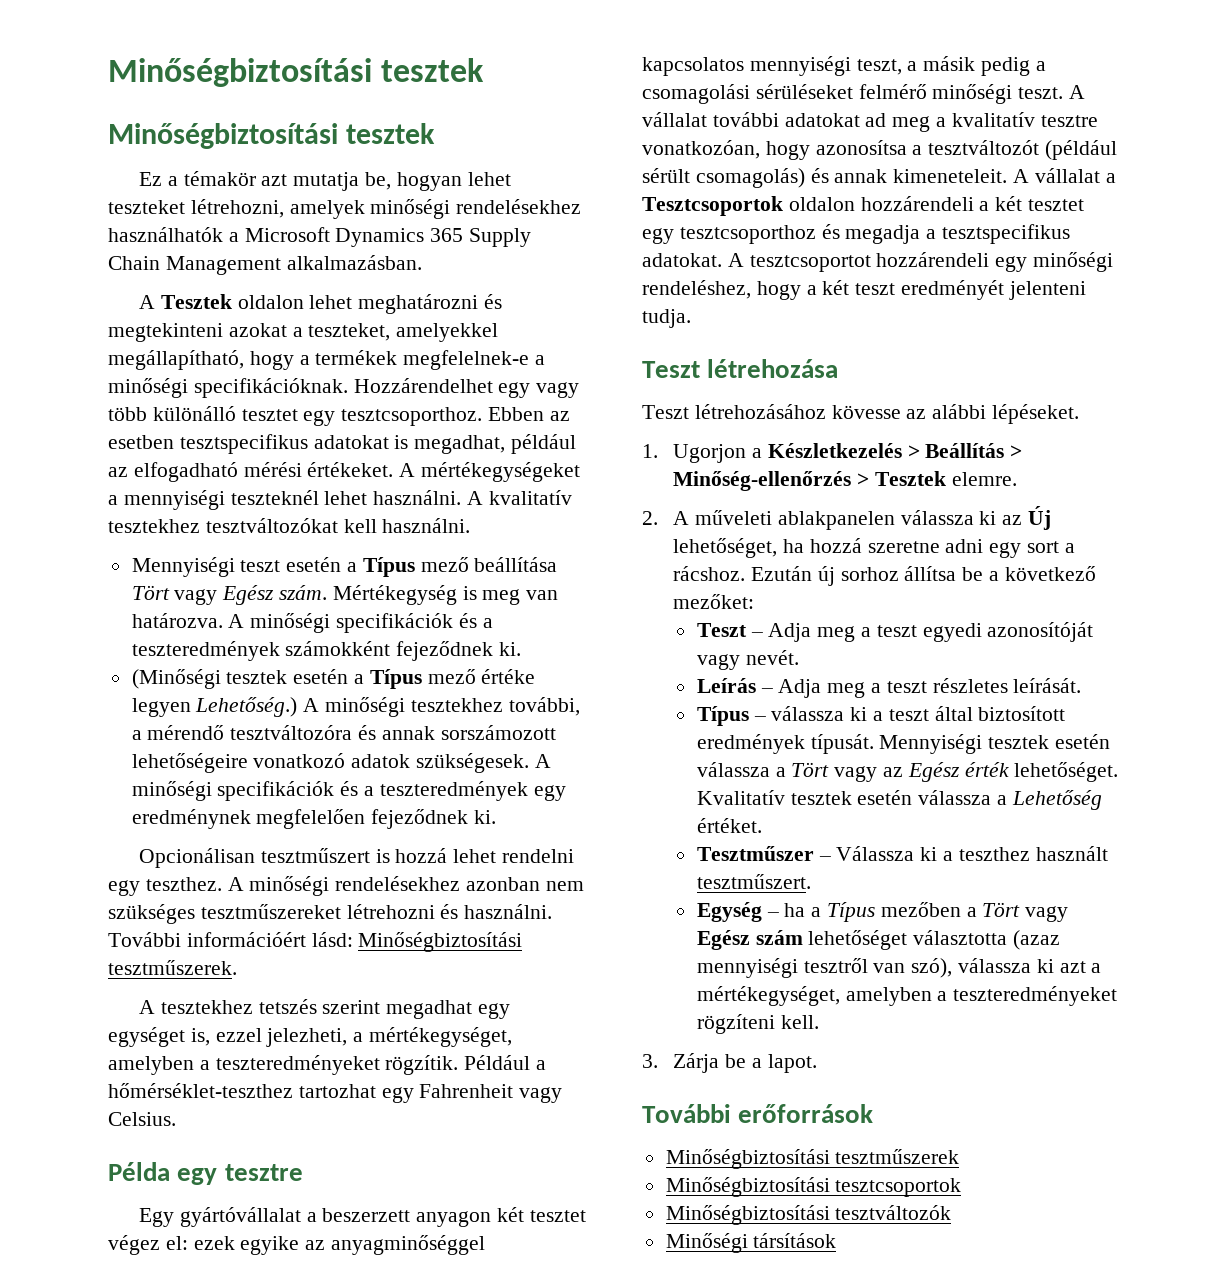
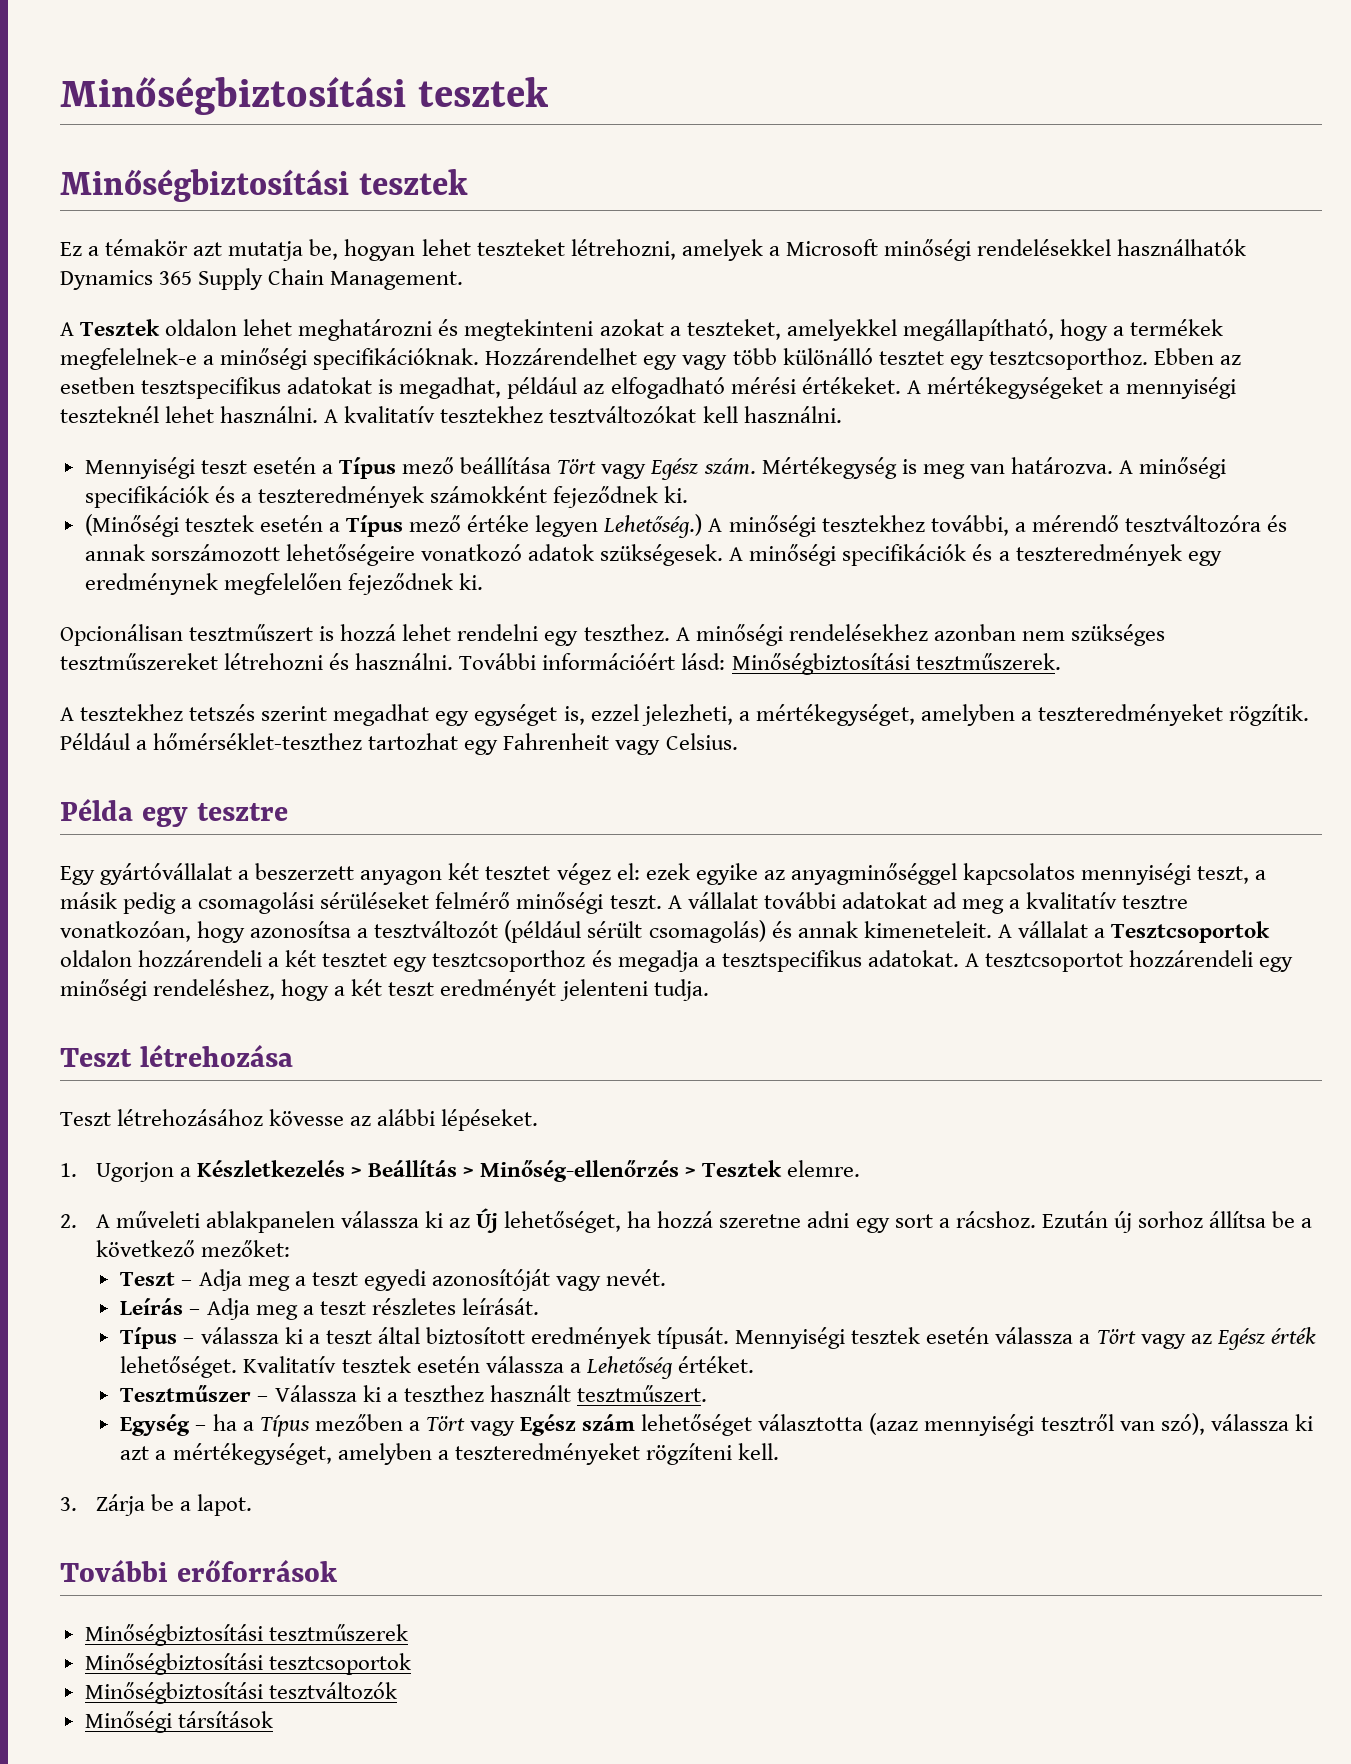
- Ez a témakör azt mutatja be, hogyan lehet teszteket létrehozni, amelyek minőségi rendelésekhez használhatók a Microsoft Dynamics 365 Supply Chain Management alkalmazásban.
+ Ez a témakör azt mutatja be, hogyan lehet teszteket létrehozni, amelyek a Microsoft minőségi rendelésekkel használhatók Dynamics 365 Supply Chain Management.

